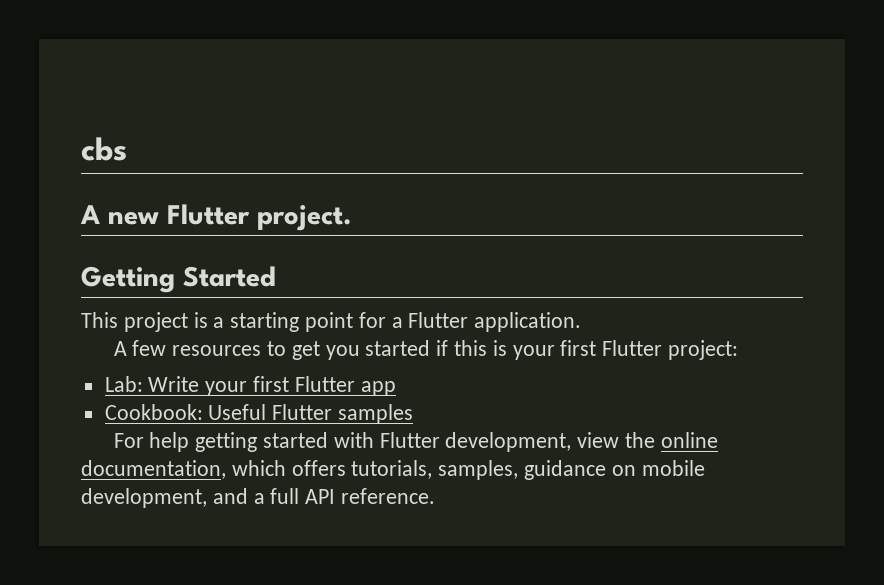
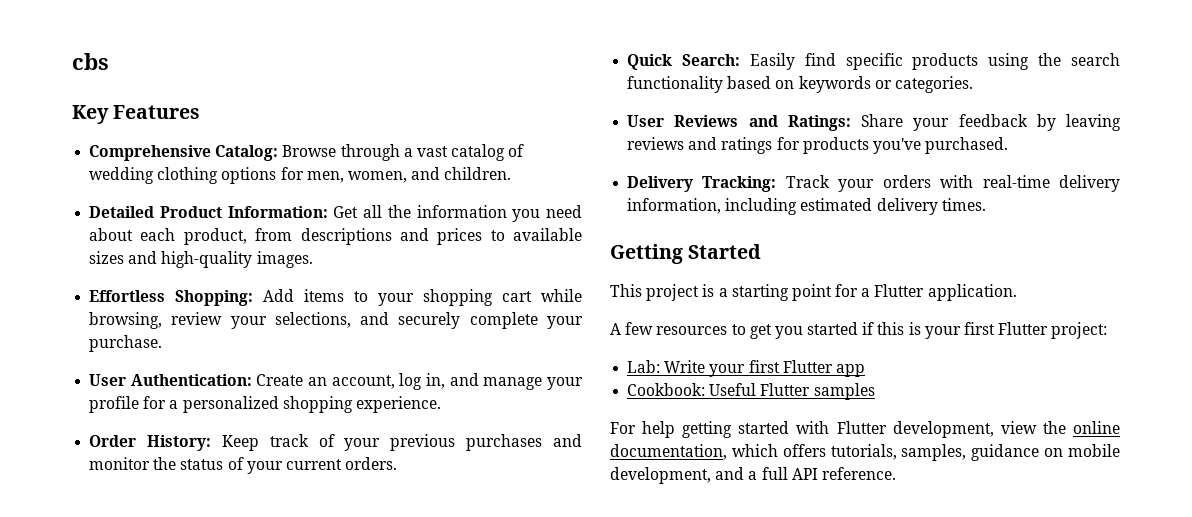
- A new Flutter project.
+ Key Features
+ Comprehensive Catalog: Browse through a vast catalog of wedding clothing options for men, women, and children.
+ Detailed Product Information: Get all the information you need about each product, from descriptions and prices to available sizes and high-quality images.
+ Effortless Shopping: Add items to your shopping cart while browsing, review your selections, and securely complete your purchase.
+ User Authentication: Create an account, log in, and manage your profile for a personalized shopping experience.
+ Order History: Keep track of your previous purchases and monitor the status of your current orders.
+ Quick Search: Easily find specific products using the search functionality based on keywords or categories.
+ User Reviews and Ratings: Share your feedback by leaving reviews and ratings for products you've purchased.
+ Delivery Tracking: Track your orders with real-time delivery information, including estimated delivery times.

